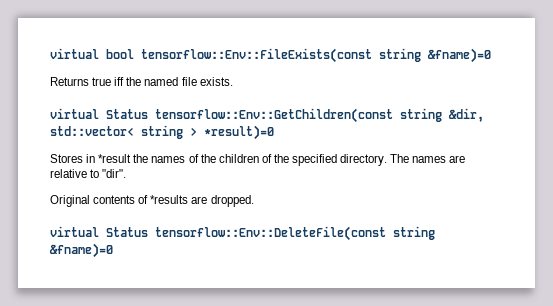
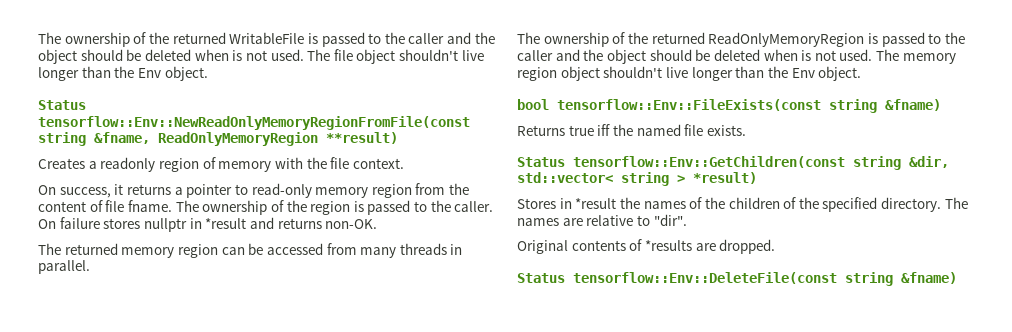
- virtual bool tensorflow::Env::FileExists(const string &fname)=0
+ The ownership of the returned WritableFile is passed to the caller and the object should be deleted when is not used. The file object shouldn't live longer than the Env object.
+ Status tensorflow::Env::NewReadOnlyMemoryRegionFromFile(const string &fname, ReadOnlyMemoryRegion **result)
+ Creates a readonly region of memory with the file context.
+ On success, it returns a pointer to read-only memory region from the content of file fname. The ownership of the region is passed to the caller. On failure stores nullptr in *result and returns non-OK.
+ The returned memory region can be accessed from many threads in parallel.
+ The ownership of the returned ReadOnlyMemoryRegion is passed to the caller and the object should be deleted when is not used. The memory region object shouldn't live longer than the Env object.
+ bool tensorflow::Env::FileExists(const string &fname)
- virtual Status tensorflow::Env::GetChildren(const string &dir, std::vector< string > *result)=0
+ Status tensorflow::Env::GetChildren(const string &dir, std::vector< string > *result)
- virtual Status tensorflow::Env::DeleteFile(const string &fname)=0
+ Status tensorflow::Env::DeleteFile(const string &fname)

